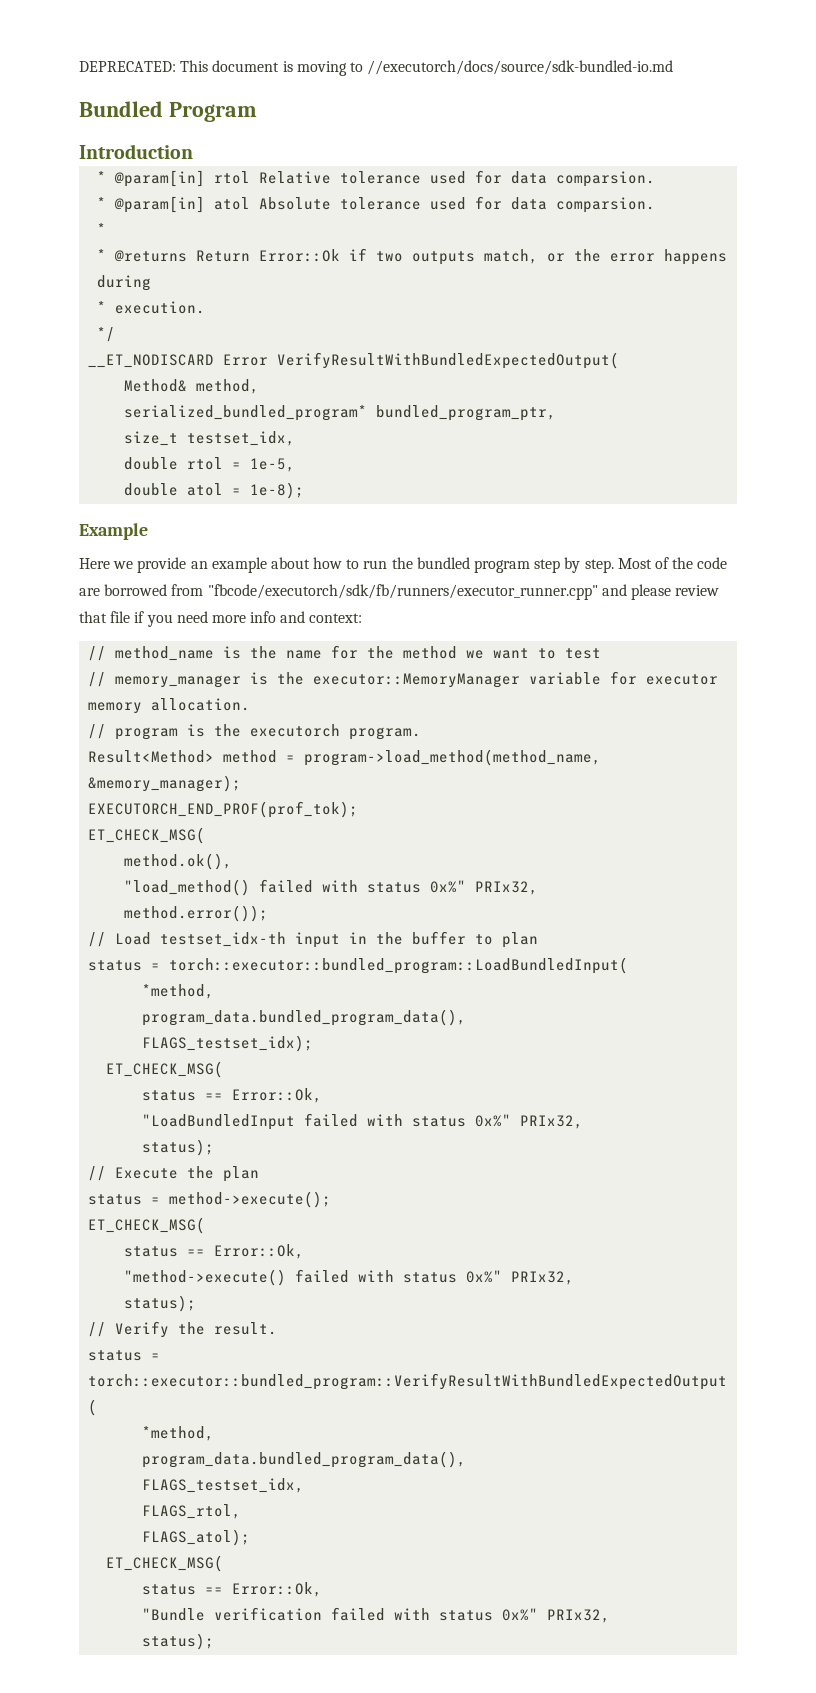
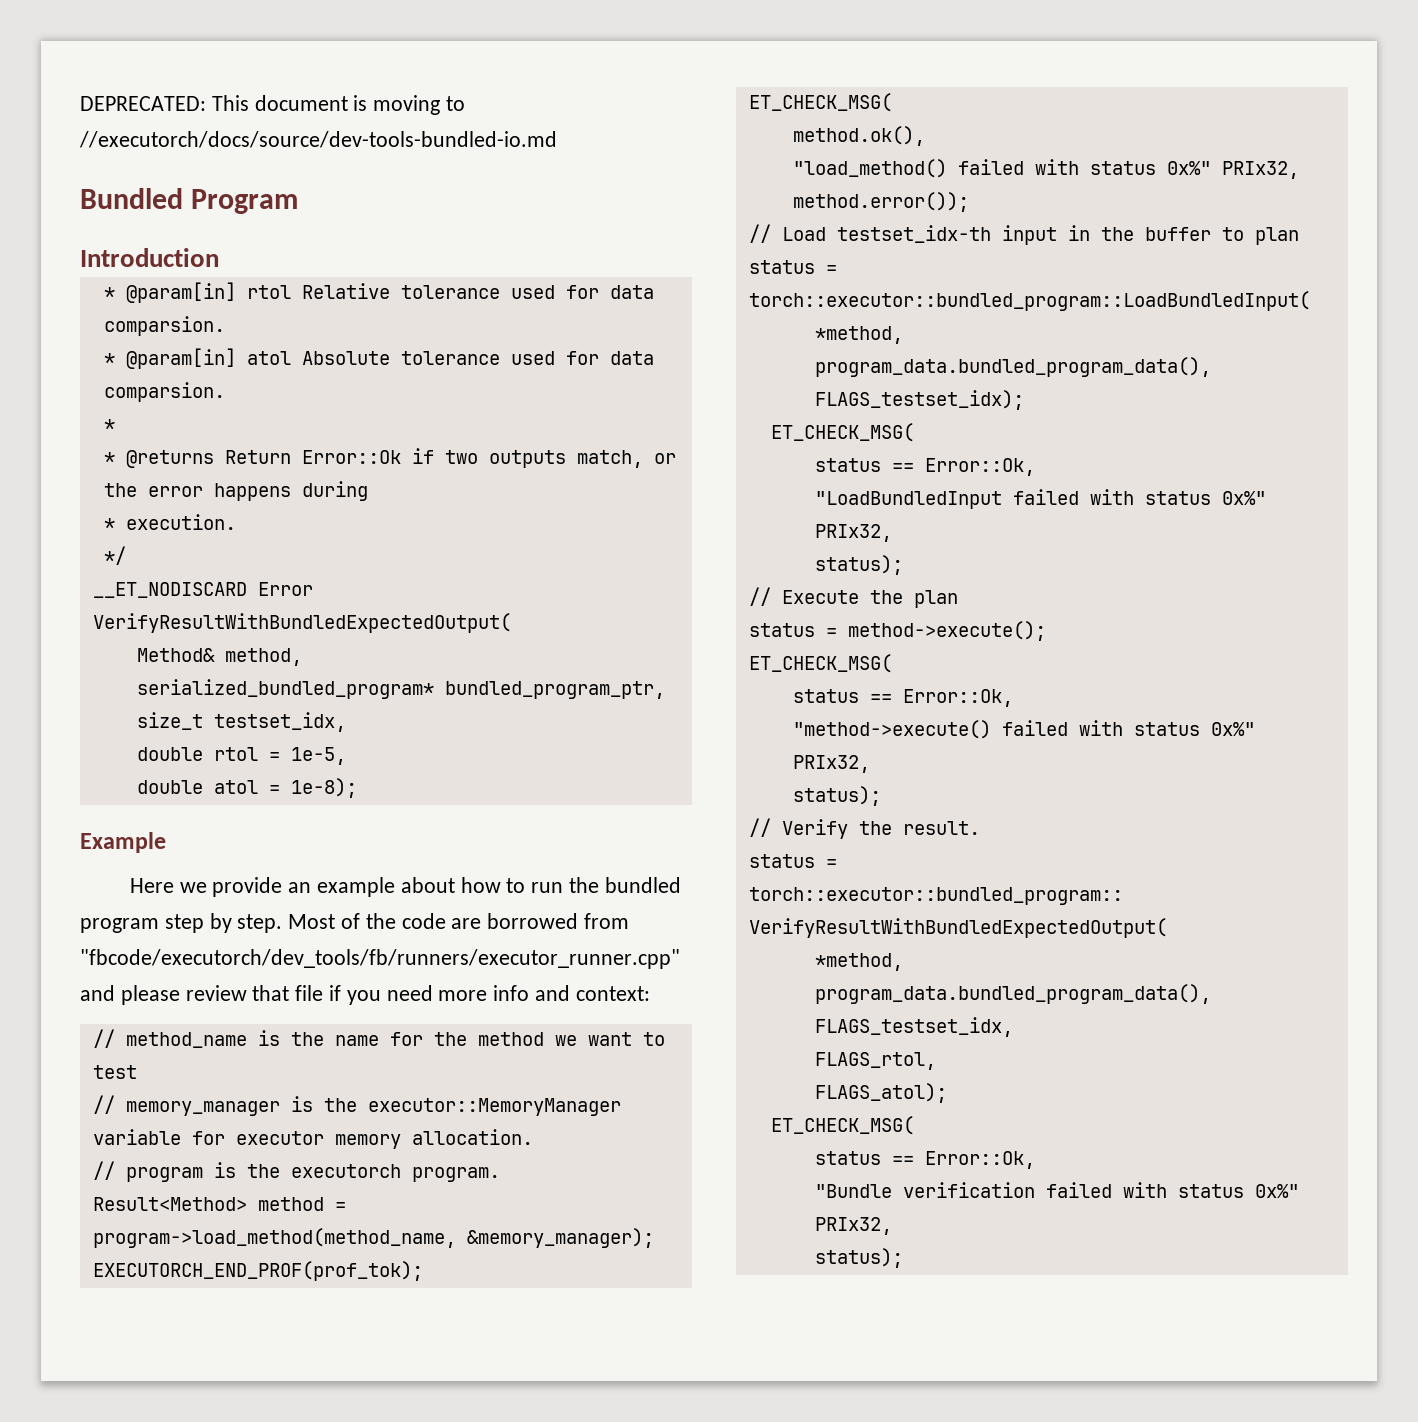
- DEPRECATED: This document is moving to //executorch/docs/source/sdk-bundled-io.md
+ DEPRECATED: This document is moving to //executorch/docs/source/dev-tools-bundled-io.md
- Most of the code are borrowed from "fbcode/executorch/sdk/fb/runners/executor_runner.cpp" and please review that file if you need more info and context:
+ Most of the code are borrowed from "fbcode/executorch/dev_tools/fb/runners/executor_runner.cpp" and please review that file if you need more info and context:

